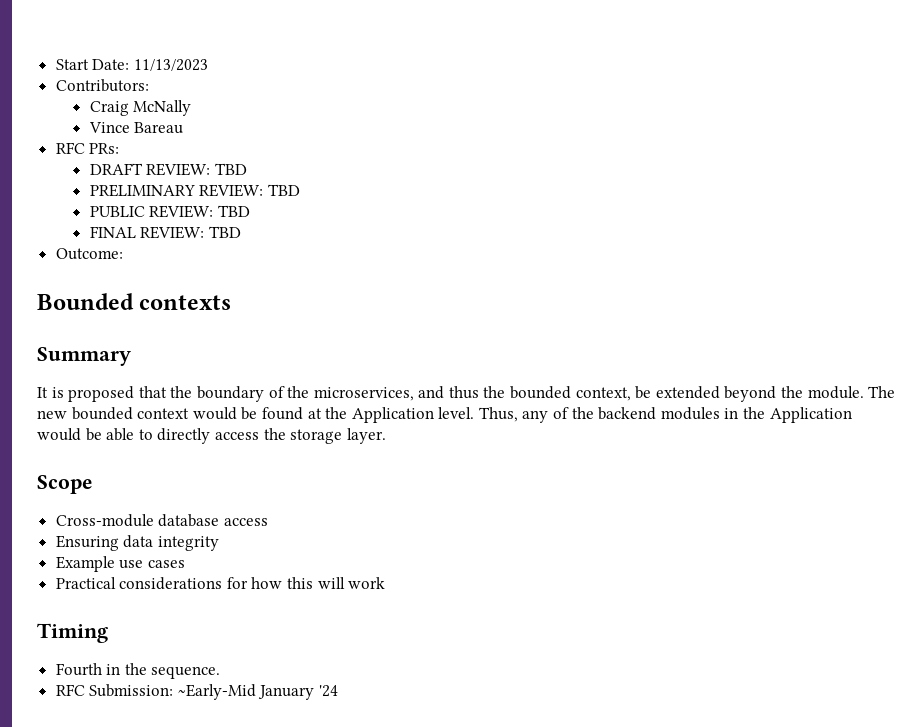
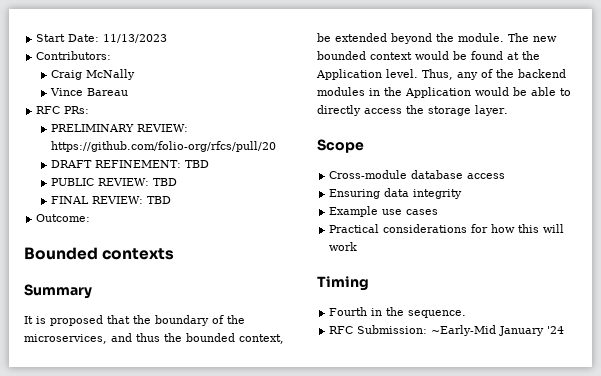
- DRAFT REVIEW: TBD
- PRELIMINARY REVIEW: TBD
+ PRELIMINARY REVIEW: https://github.com/folio-org/rfcs/pull/20
+ DRAFT REFINEMENT: TBD

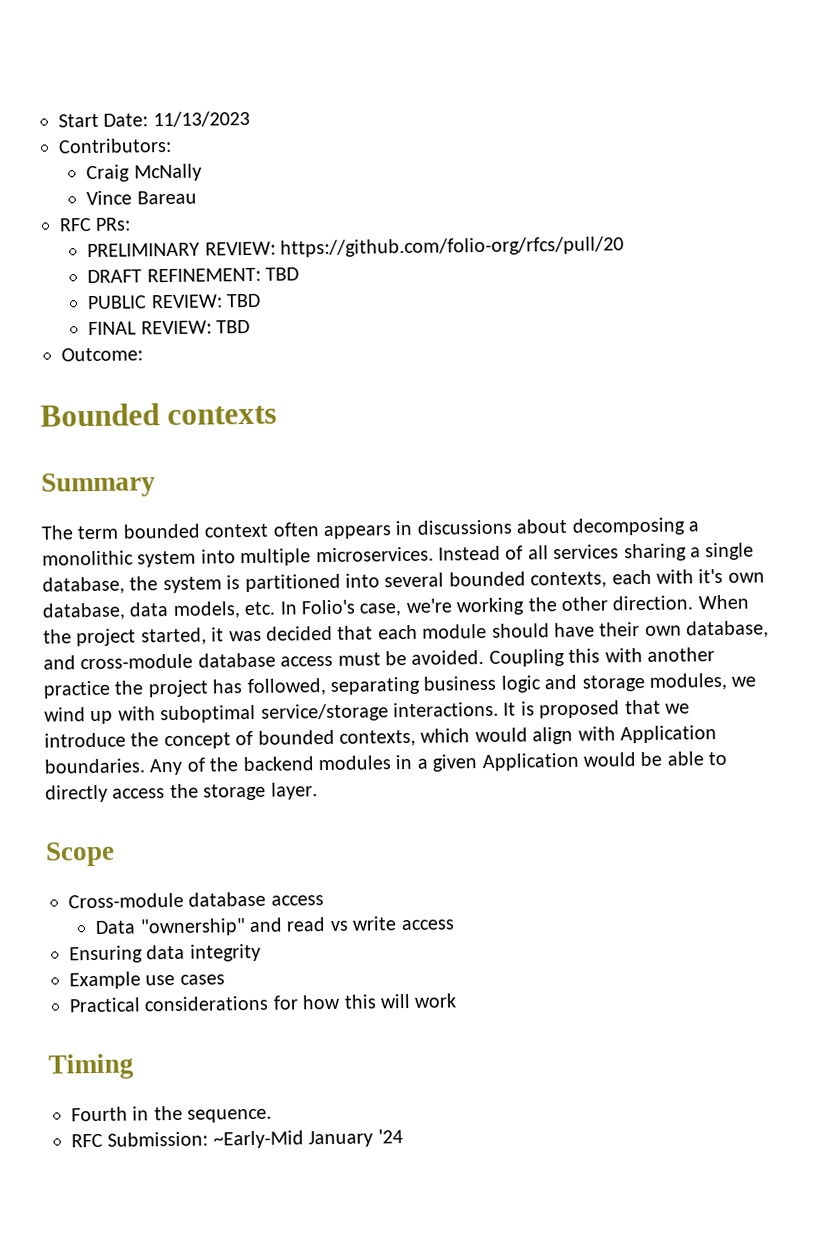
- It is proposed that the boundary of the microservices, and thus the bounded context, be extended beyond the module. The new bounded context would be found at the Application level. Thus, any of the backend modules in the Application would be able to directly access the storage layer.
+ The term bounded context often appears in discussions about decomposing a monolithic system into multiple microservices. Instead of all services sharing a single database, the system is partitioned into several bounded contexts, each with it's own database, data models, etc. In Folio's case, we're working the other direction. When the project started, it was decided that each module should have their own database, and cross-module database access must be avoided. Coupling this with another practice the project has followed, separating business logic and storage modules, we wind up with suboptimal service/storage interactions. It is proposed that we introduce the concept of bounded contexts, which would align with Application boundaries. Any of the backend modules in a given Application would be able to directly access the storage layer.
+ Data "ownership" and read vs write access

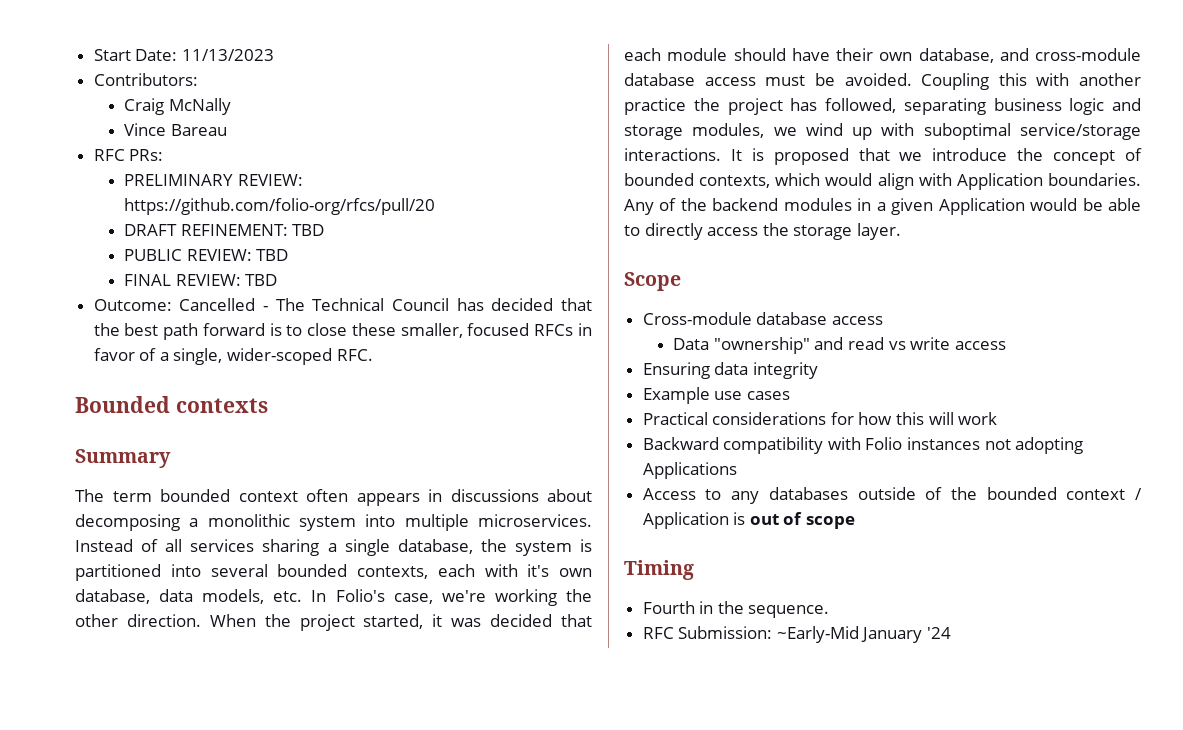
- Outcome:
+ Outcome: Cancelled - The Technical Council has decided that the best path forward is to close these smaller, focused RFCs in favor of a single, wider-scoped RFC.
+ Backward compatibility with Folio instances not adopting Applications
+ Access to any databases outside of the bounded context / Application is out of scope

